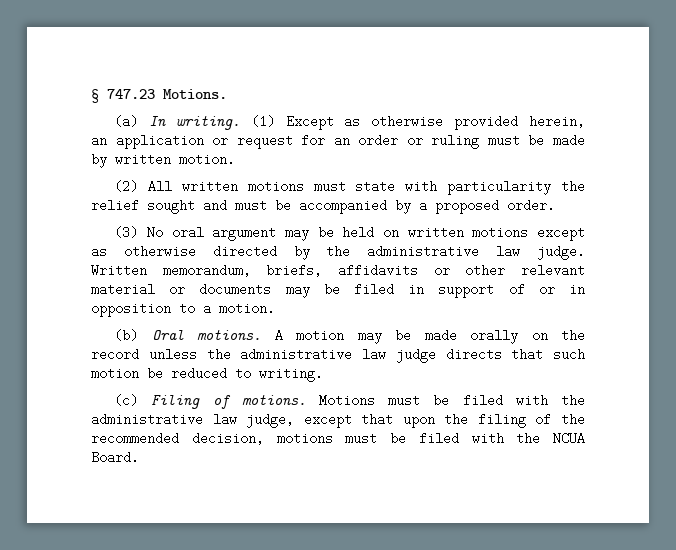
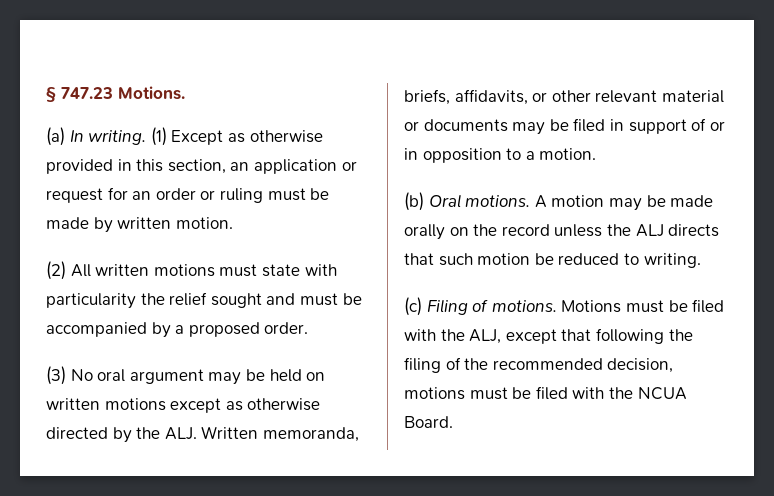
- (1) Except as otherwise provided herein, an application or request for an order or ruling must be made by written motion.
+ (1) Except as otherwise provided in this section, an application or request for an order or ruling must be made by written motion.
- (3) No oral argument may be held on written motions except as otherwise directed by the administrative law judge. Written memorandum, briefs, affidavits or other relevant material or documents may be filed in support of or in opposition to a motion.
+ (3) No oral argument may be held on written motions except as otherwise directed by the ALJ. Written memoranda, briefs, affidavits, or other relevant material or documents may be filed in support of or in opposition to a motion.
- A motion may be made orally on the record unless the administrative law judge directs that such motion be reduced to writing.
+ A motion may be made orally on the record unless the ALJ directs that such motion be reduced to writing.
- Motions must be filed with the administrative law judge, except that upon the filing of the recommended decision, motions must be filed with the NCUA Board.
+ Motions must be filed with the ALJ, except that following the filing of the recommended decision, motions must be filed with the NCUA Board.

